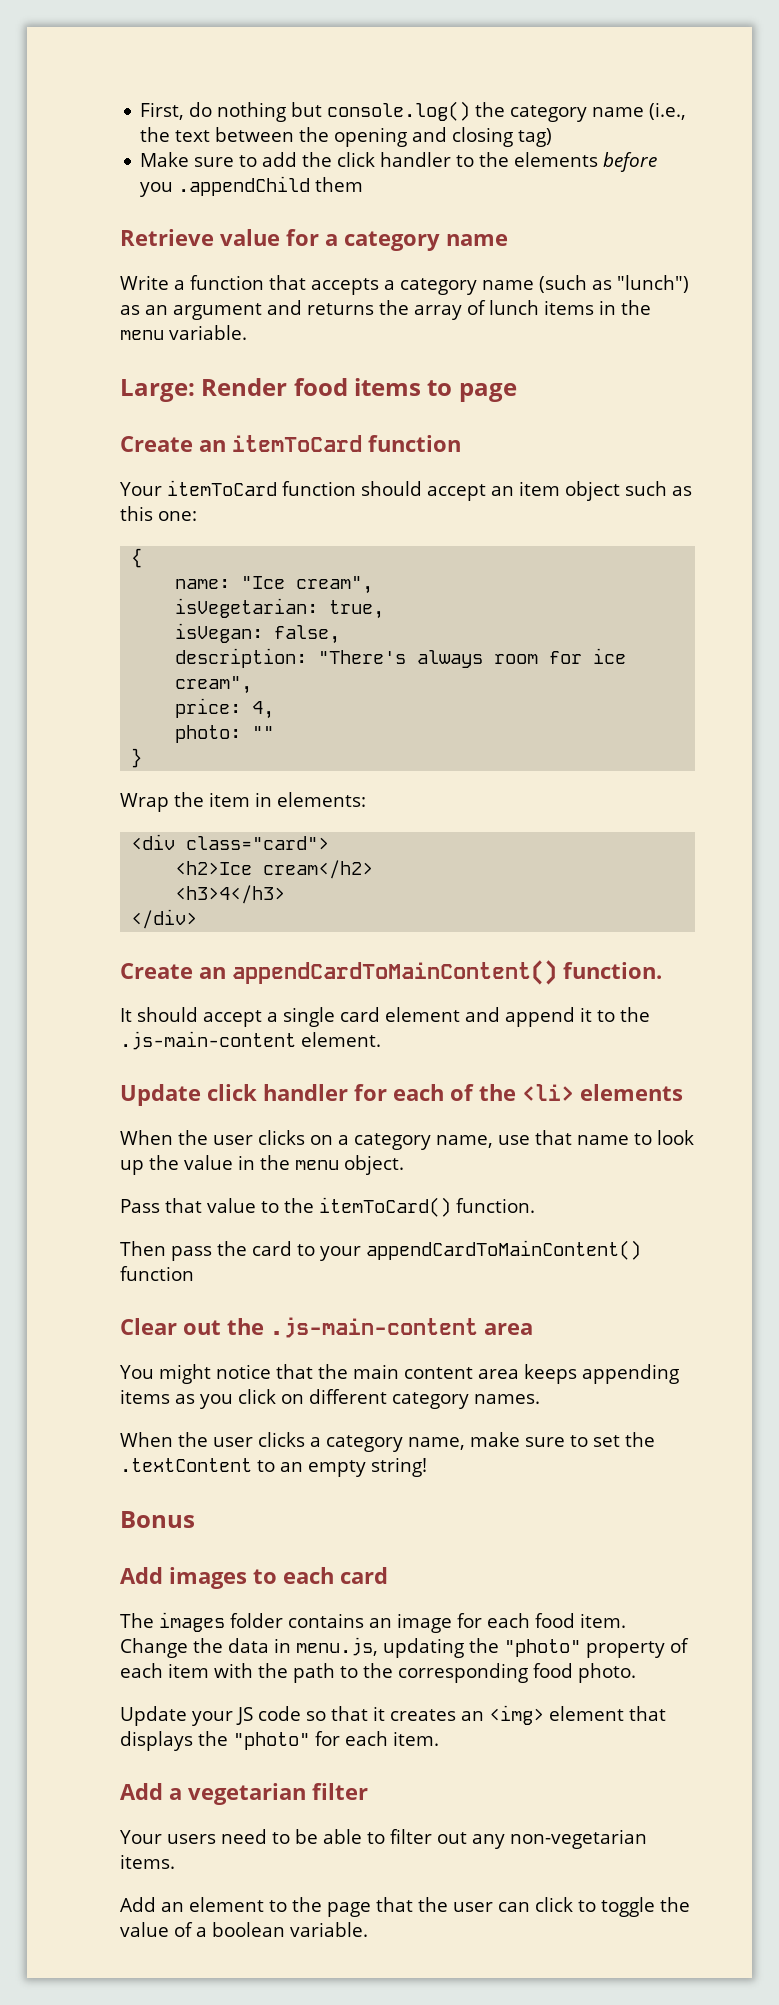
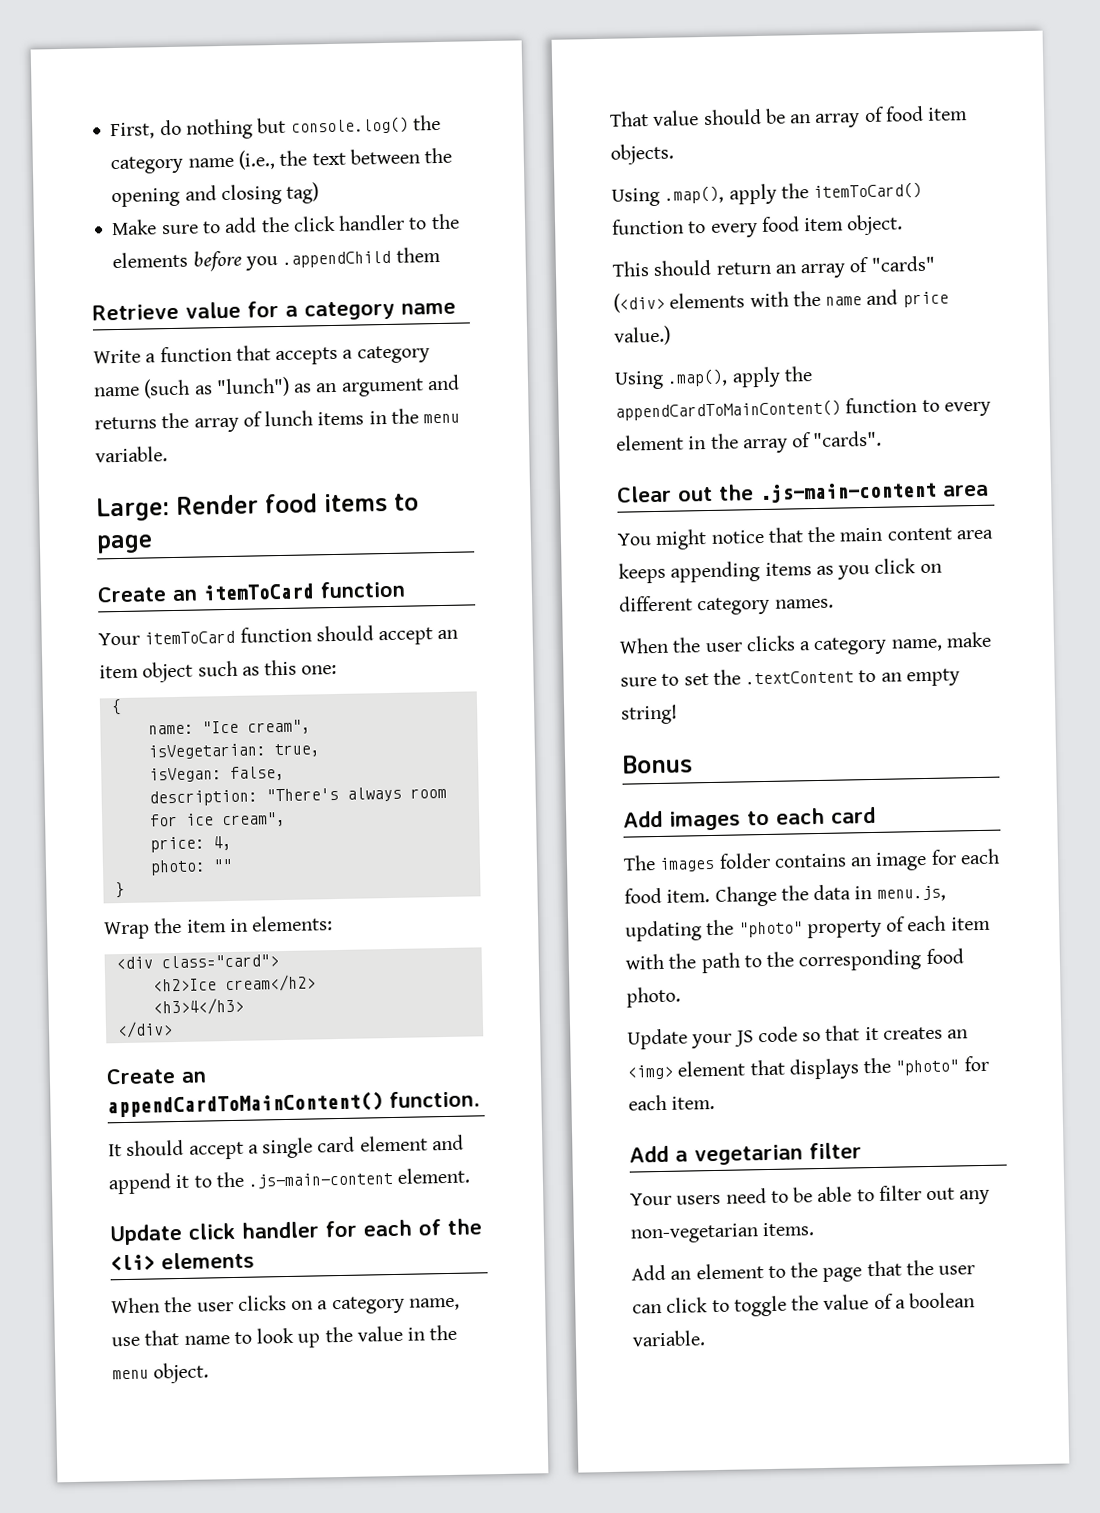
- Pass that value to the itemToCard() function.
- Then pass the card to your appendCardToMainContent() function
+ That value should be an array of food item objects.
+ Using .map(), apply the itemToCard() function to every food item object.
+ This should return an array of "cards" (<div> elements with the name and price value.)
+ Using .map(), apply the appendCardToMainContent() function to every element in the array of "cards".

